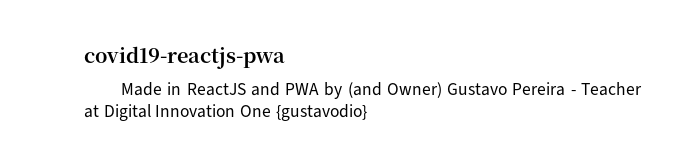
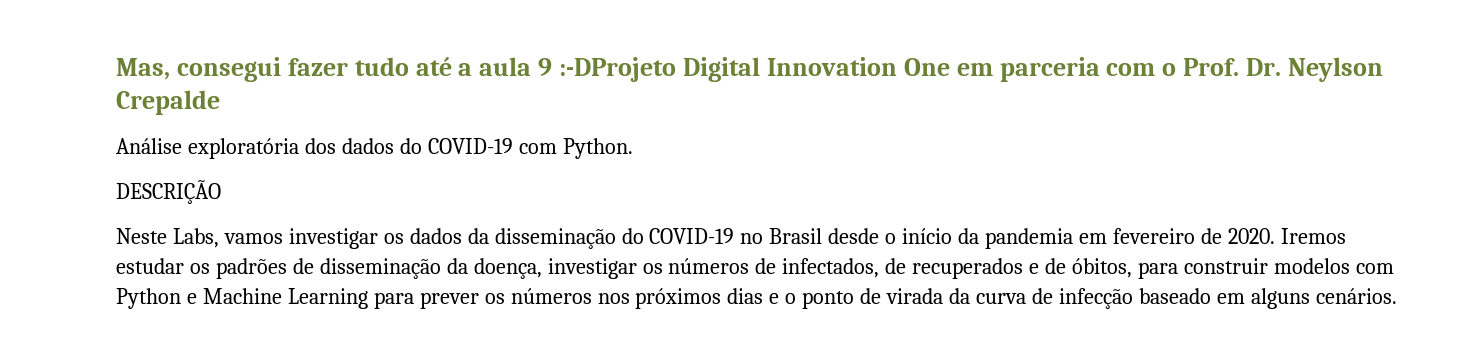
- covid19-reactjs-pwa
- Made in ReactJS and PWA by (and Owner) Gustavo Pereira - Teacher at Digital Innovation One {gustavodio}
+ Mas, consegui fazer tudo até a aula 9 :-DProjeto Digital Innovation One em parceria com o Prof. Dr. Neylson Crepalde
+ Análise exploratória dos dados do COVID-19 com Python.
+ DESCRIÇÃO
+ Neste Labs, vamos investigar os dados da disseminação do COVID-19 no Brasil desde o início da pandemia em fevereiro de 2020. Iremos estudar os padrões de disseminação da doença, investigar os números de infectados, de recuperados e de óbitos, para construir modelos com Python e Machine Learning para prever os números nos próximos dias e o ponto de virada da curva de infecção baseado em alguns cenários.

